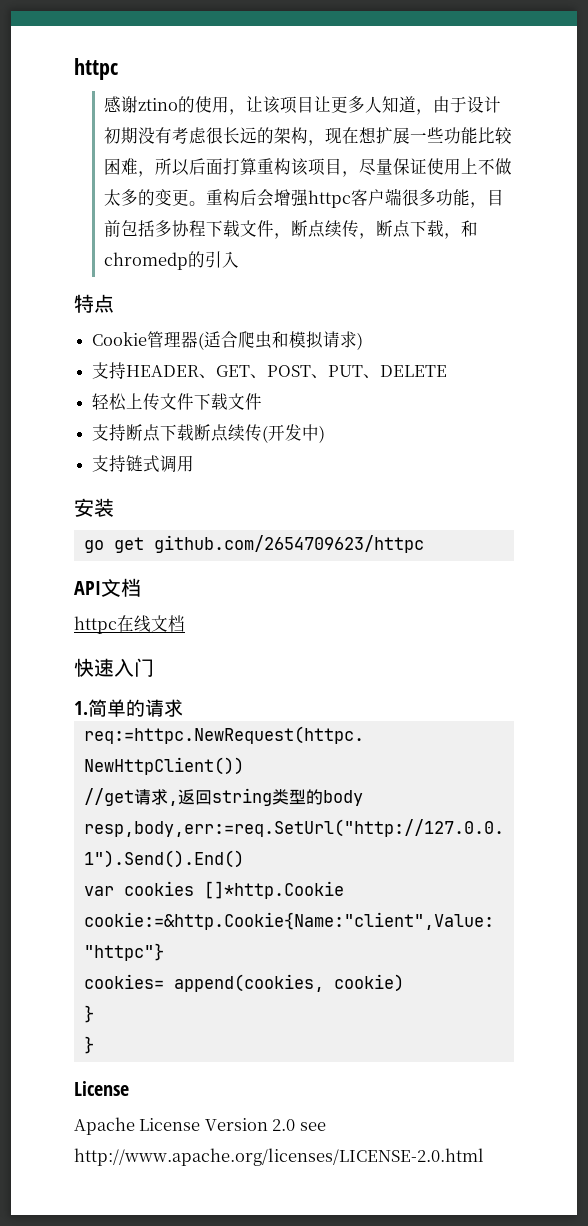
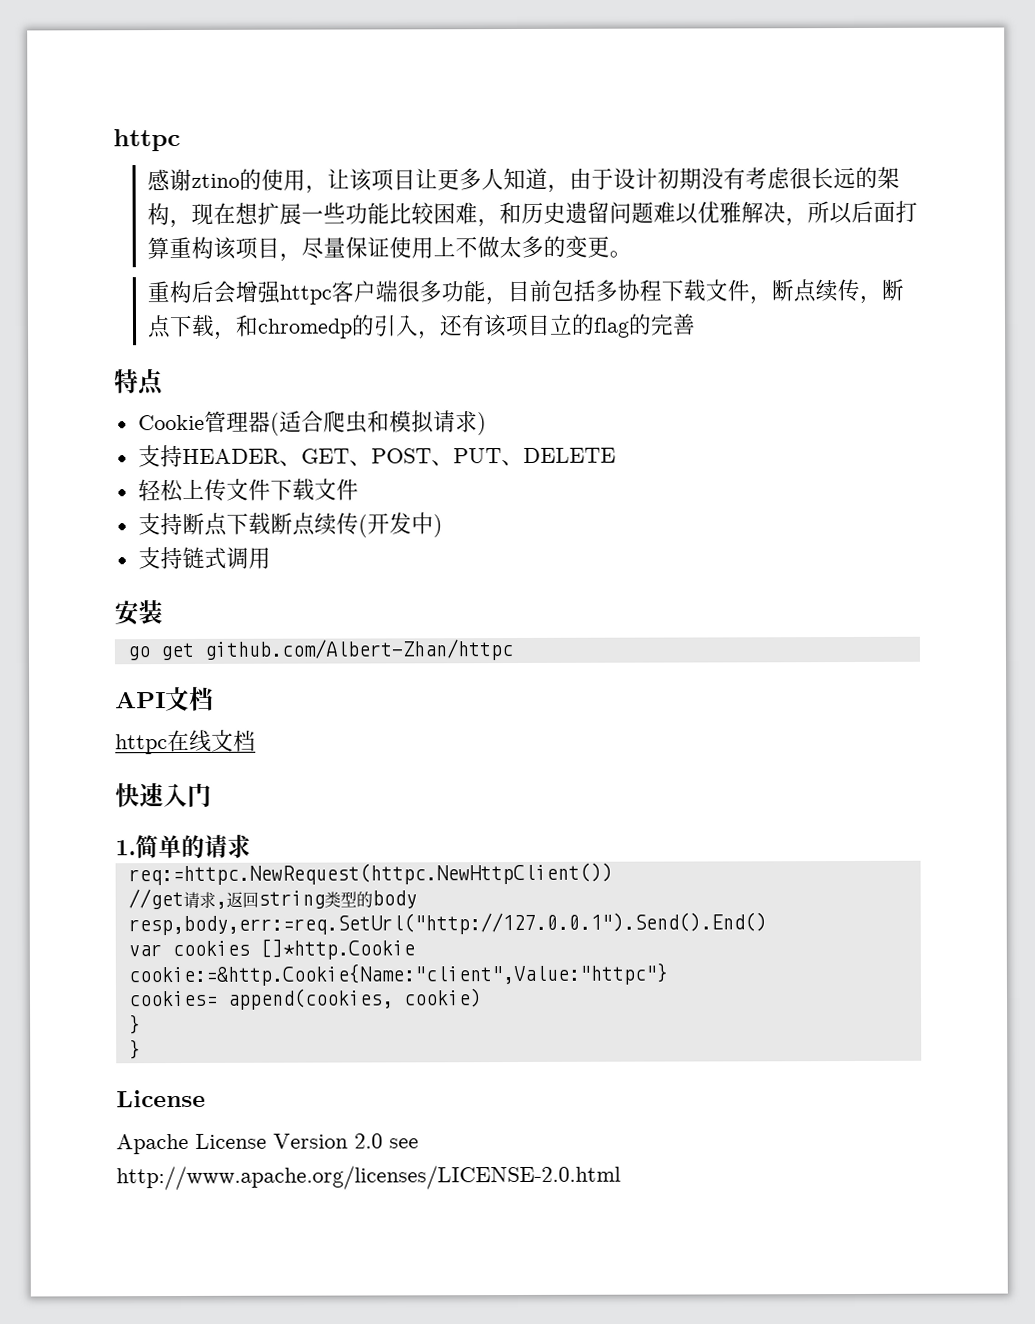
- 感谢ztino的使用，让该项目让更多人知道，由于设计初期没有考虑很长远的架构，现在想扩展一些功能比较困难，所以后面打算重构该项目，尽量保证使用上不做太多的变更。重构后会增强httpc客户端很多功能，目前包括多协程下载文件，断点续传，断点下载，和chromedp的引入
+ 感谢ztino的使用，让该项目让更多人知道，由于设计初期没有考虑很长远的架构，现在想扩展一些功能比较困难，和历史遗留问题难以优雅解决，所以后面打算重构该项目，尽量保证使用上不做太多的变更。
+ 重构后会增强httpc客户端很多功能，目前包括多协程下载文件，断点续传，断点下载，和chromedp的引入，还有该项目立的flag的完善
- go get github.com/2654709623/httpc
+ go get github.com/Albert-Zhan/httpc

